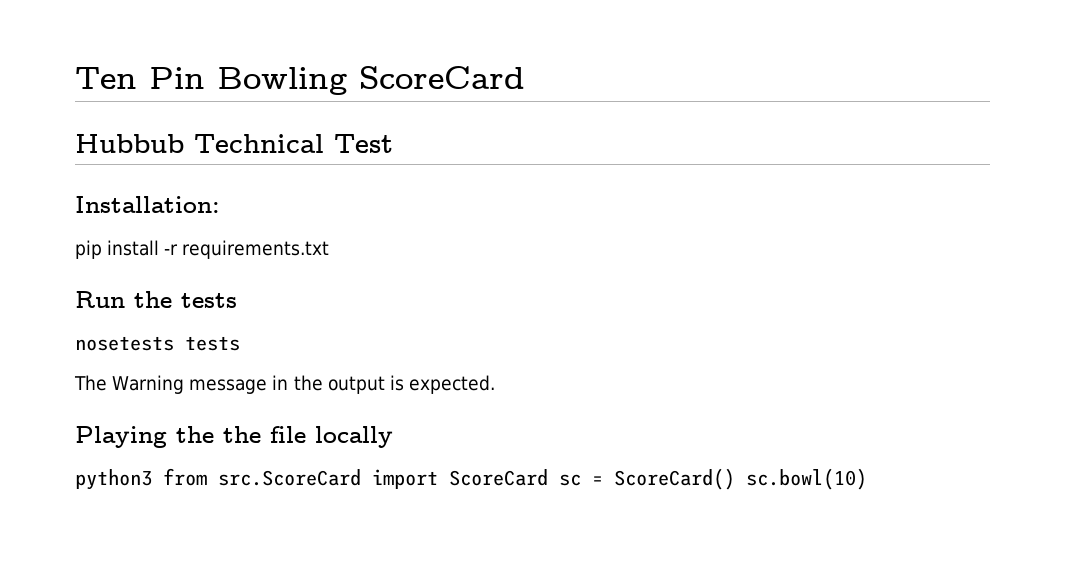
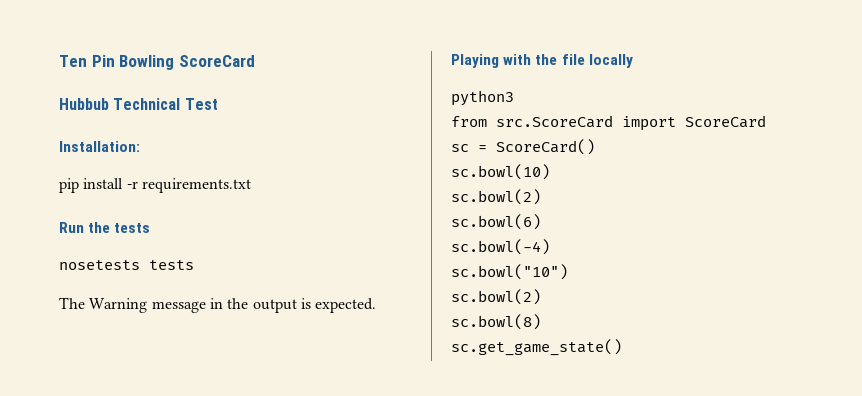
- Playing the the file locally
+ Playing with the file locally
- python3 from src.ScoreCard import ScoreCard sc = ScoreCard() sc.bowl(10)
+ python3
+ from src.ScoreCard import ScoreCard
+ sc = ScoreCard()
+ sc.bowl(10)
+ sc.bowl(2)
+ sc.bowl(6)
+ sc.bowl(-4)
+ sc.bowl("10")
+ sc.bowl(2)
+ sc.bowl(8)
+ sc.get_game_state()

